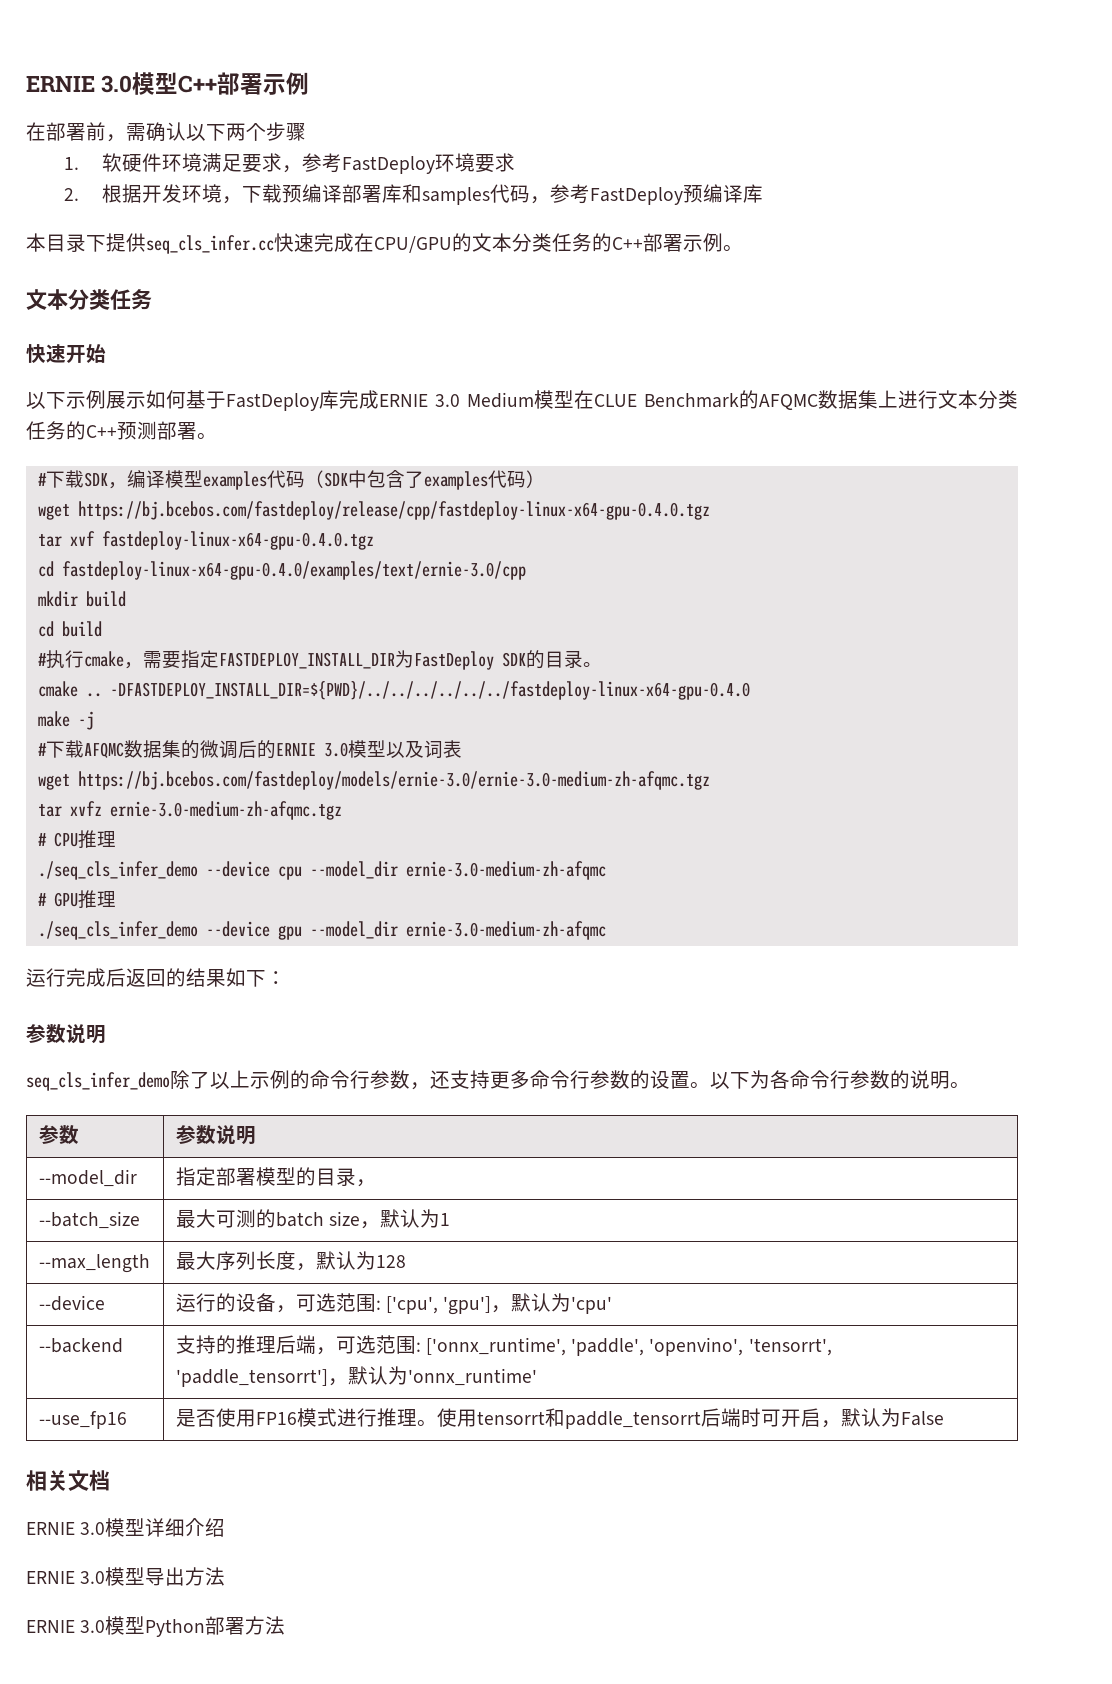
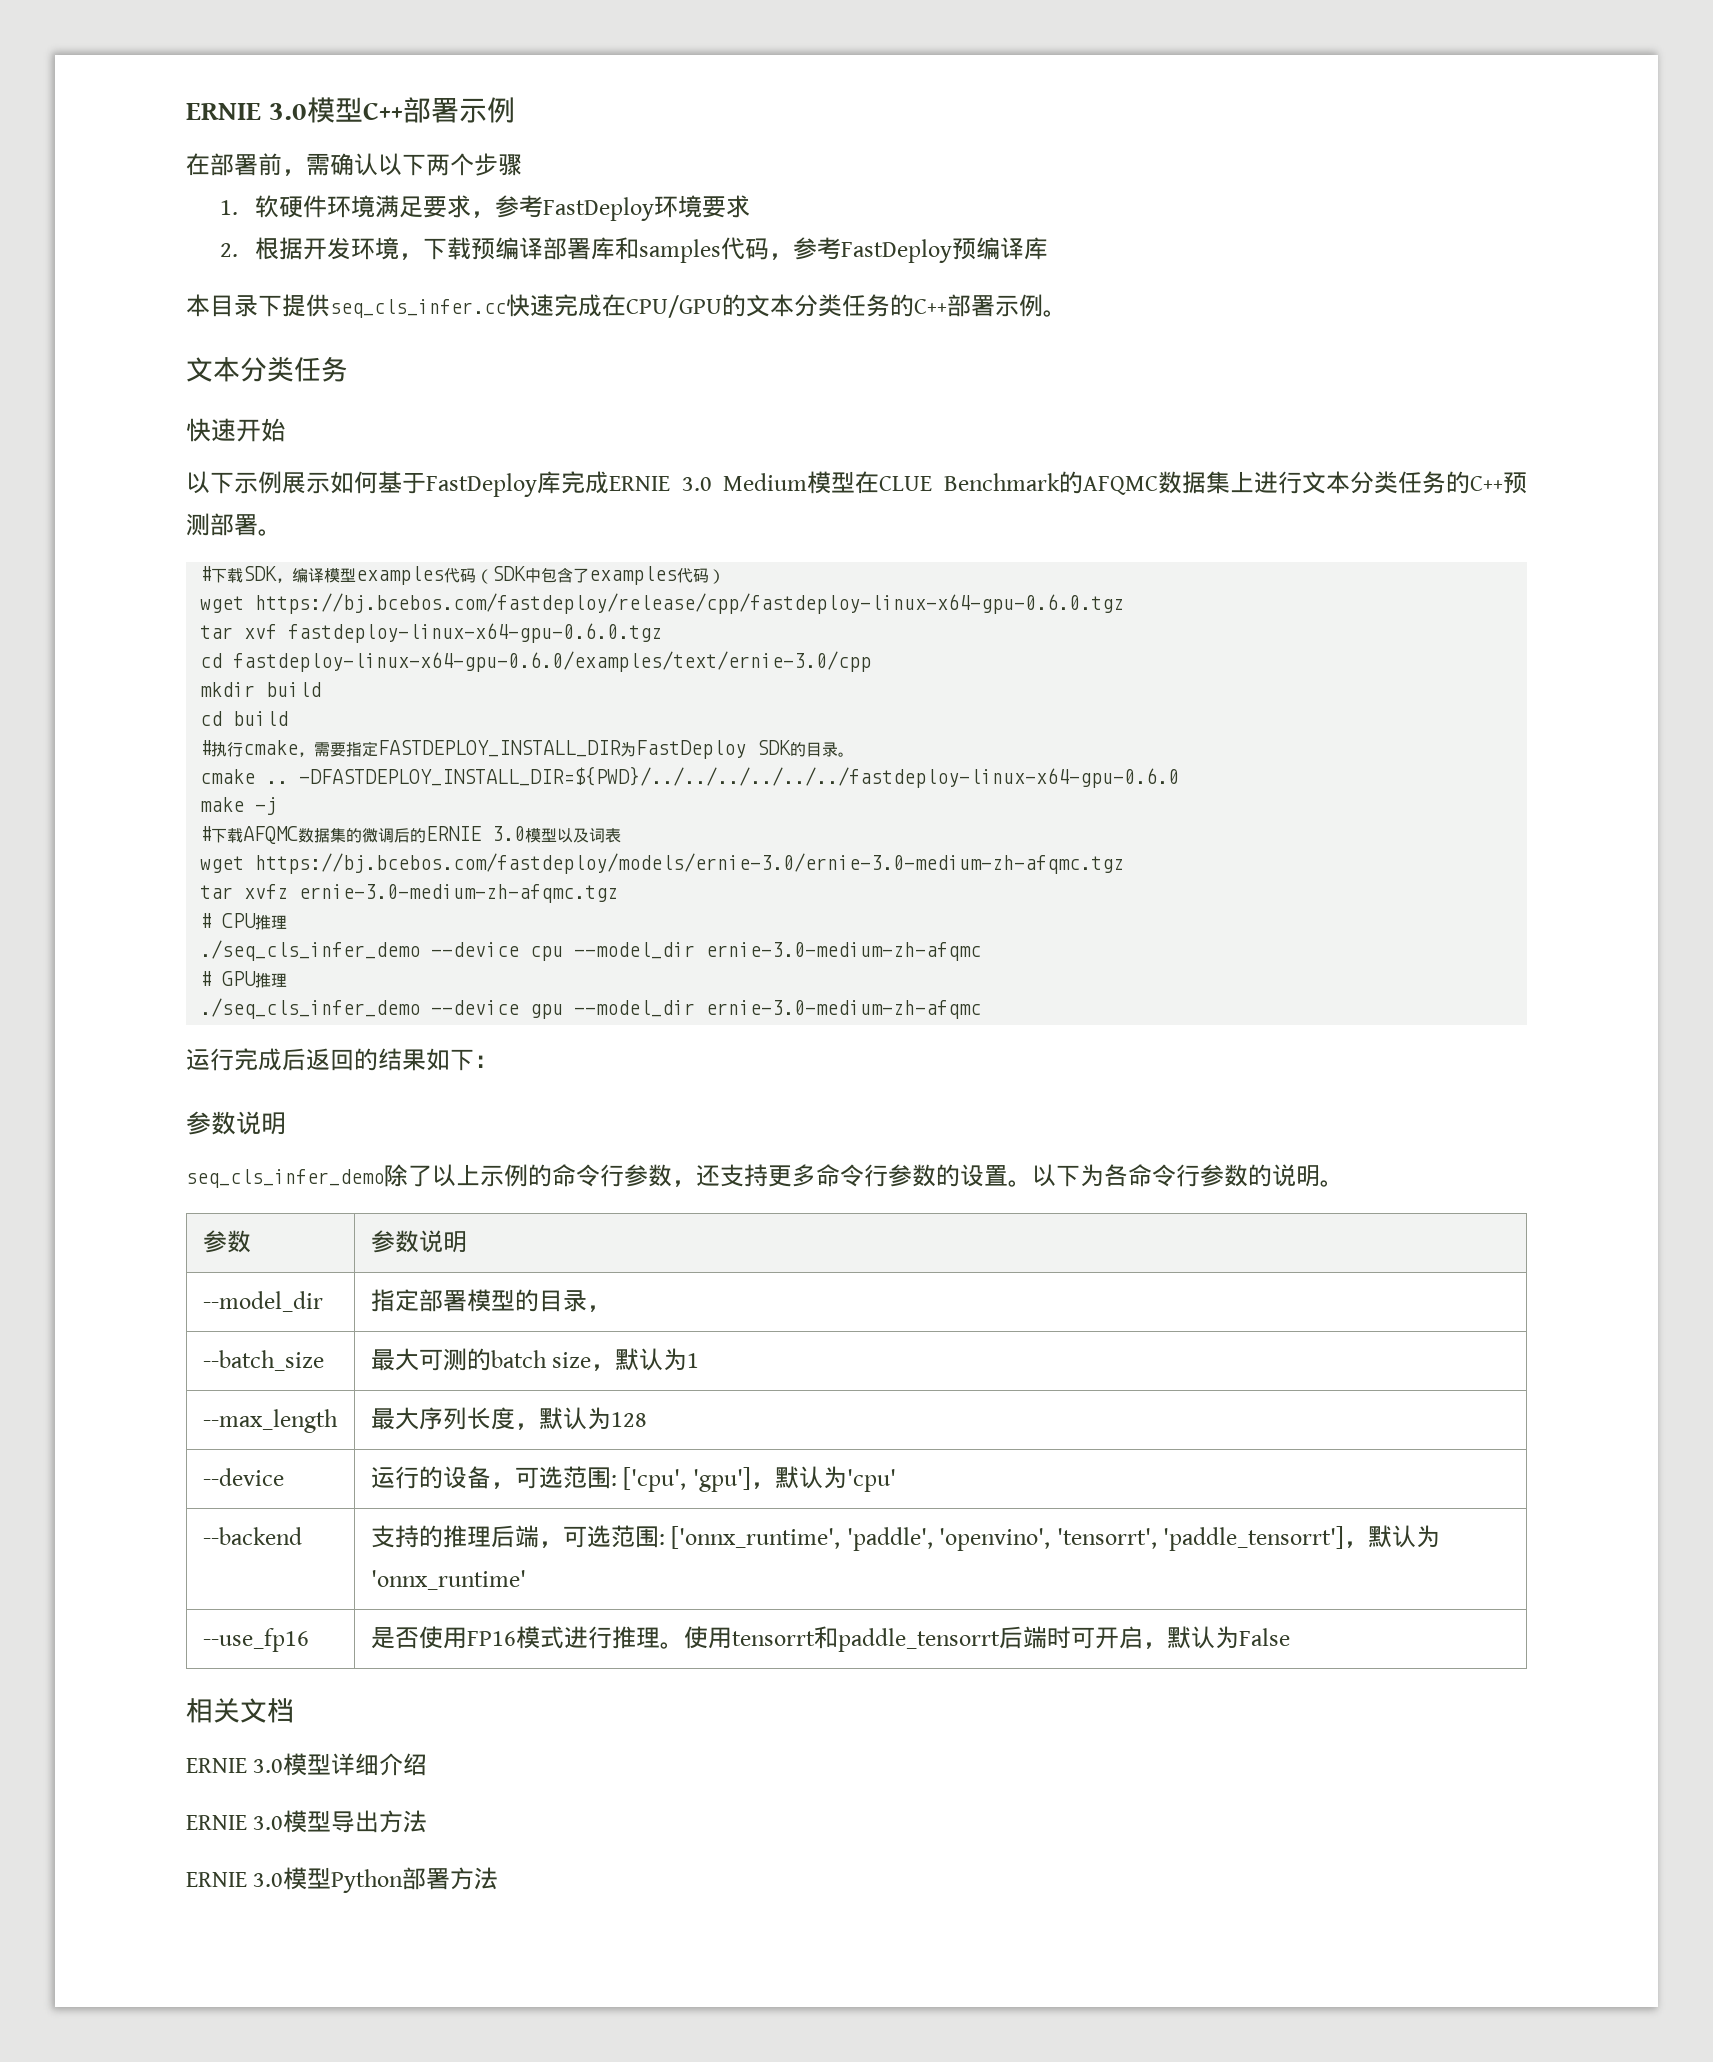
- wget https://bj.bcebos.com/fastdeploy/release/cpp/fastdeploy-linux-x64-gpu-0.4.0.tgz
+ wget https://bj.bcebos.com/fastdeploy/release/cpp/fastdeploy-linux-x64-gpu-0.6.0.tgz
- tar xvf fastdeploy-linux-x64-gpu-0.4.0.tgz
- cd fastdeploy-linux-x64-gpu-0.4.0/examples/text/ernie-3.0/cpp
+ tar xvf fastdeploy-linux-x64-gpu-0.6.0.tgz
+ cd fastdeploy-linux-x64-gpu-0.6.0/examples/text/ernie-3.0/cpp
- -DFASTDEPLOY_INSTALL_DIR=${PWD}/../../../../../../fastdeploy-linux-x64-gpu-0.4.0
+ -DFASTDEPLOY_INSTALL_DIR=${PWD}/../../../../../../fastdeploy-linux-x64-gpu-0.6.0

